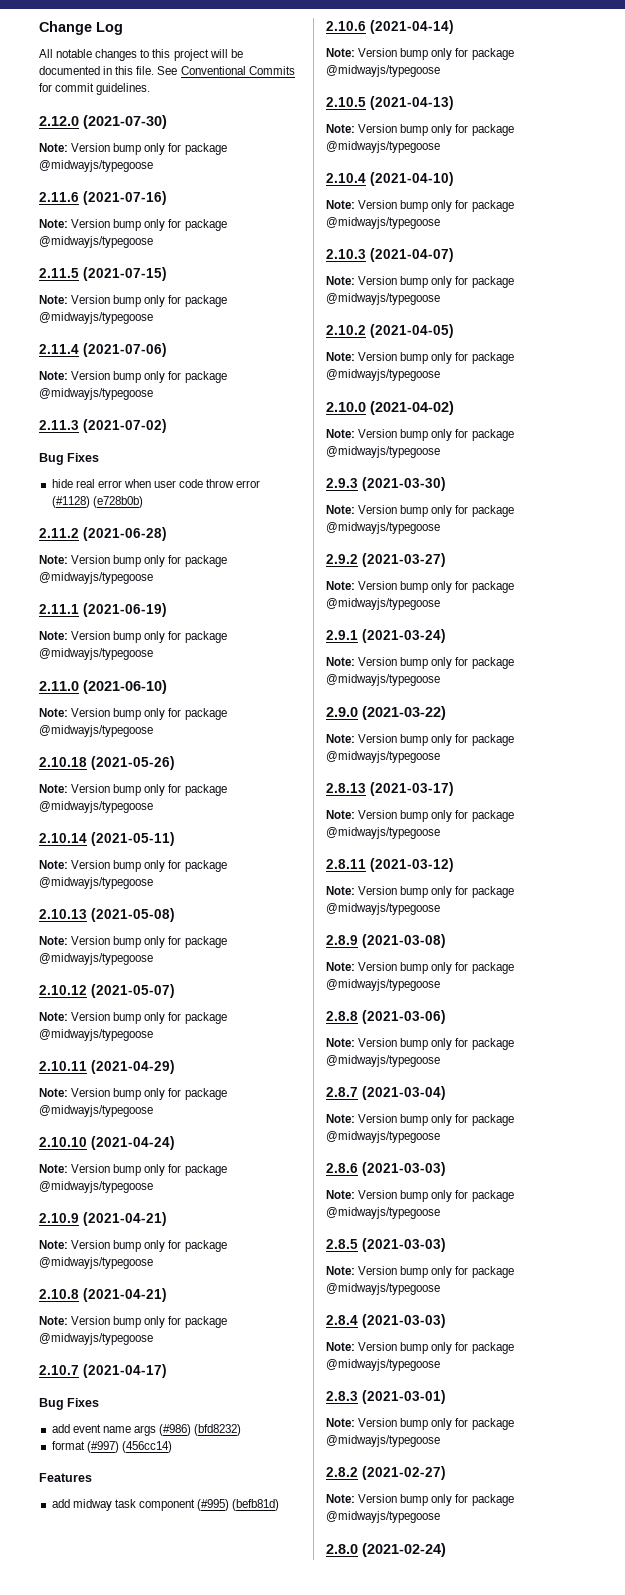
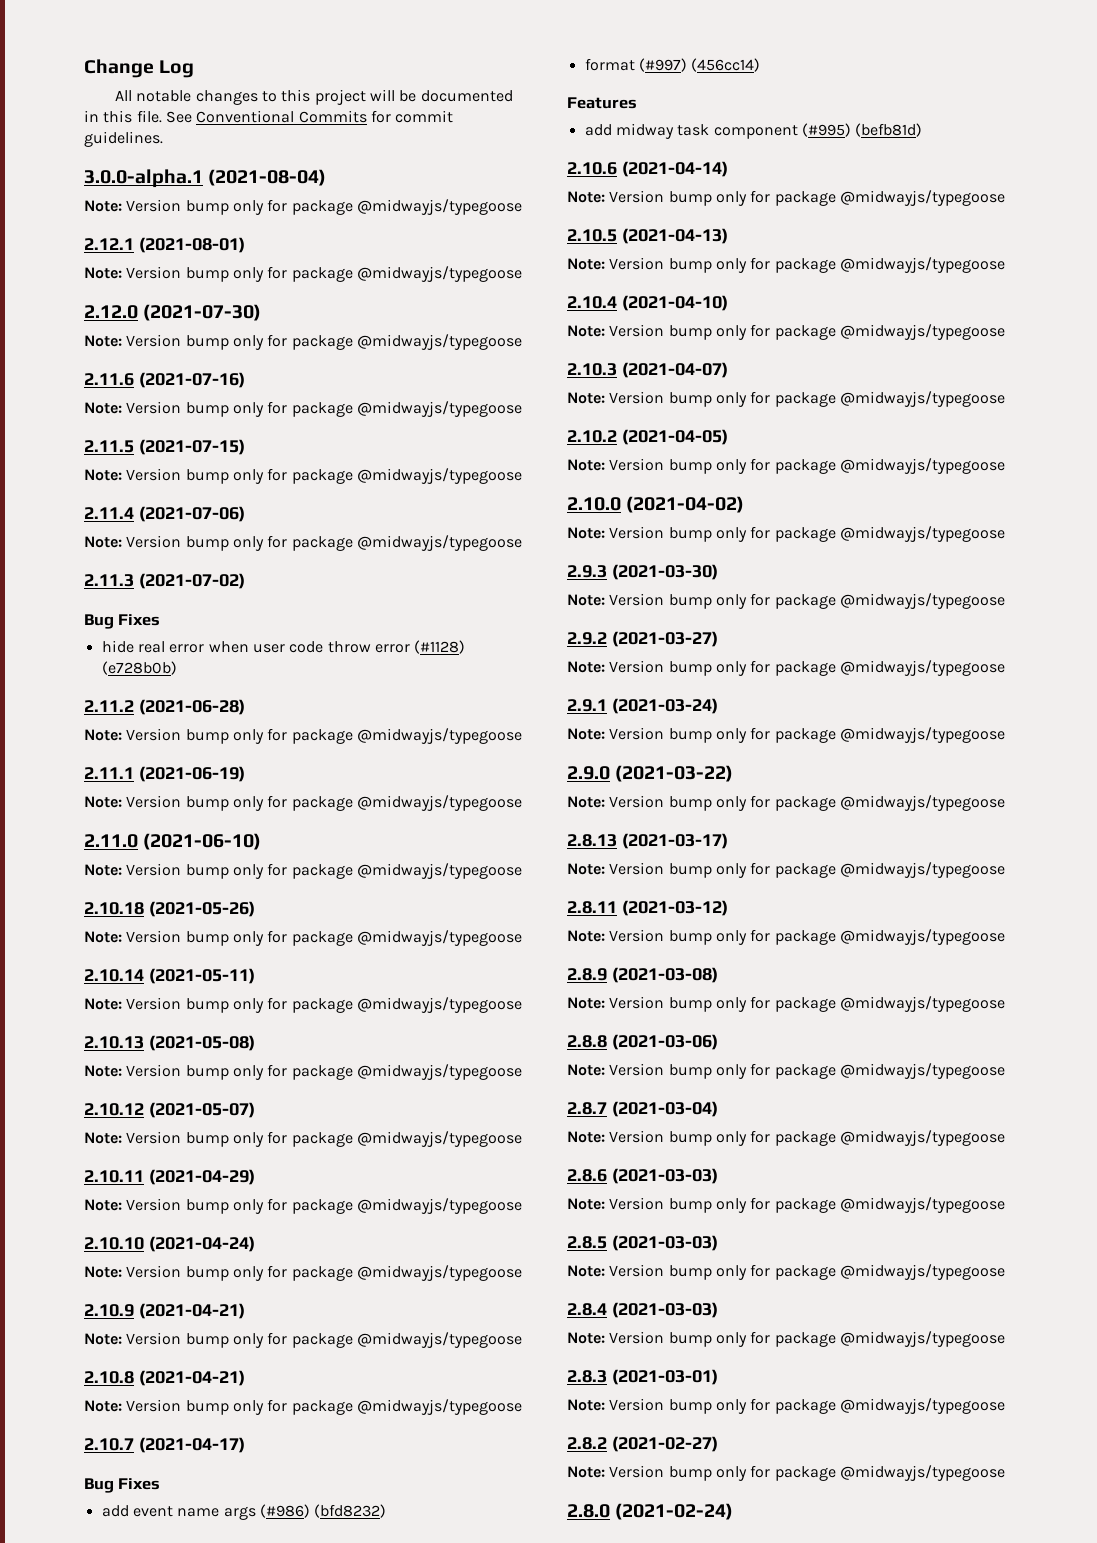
+ 3.0.0-alpha.1 (2021-08-04)
+ Note: Version bump only for package @midwayjs/typegoose
+ 2.12.1 (2021-08-01)
+ Note: Version bump only for package @midwayjs/typegoose

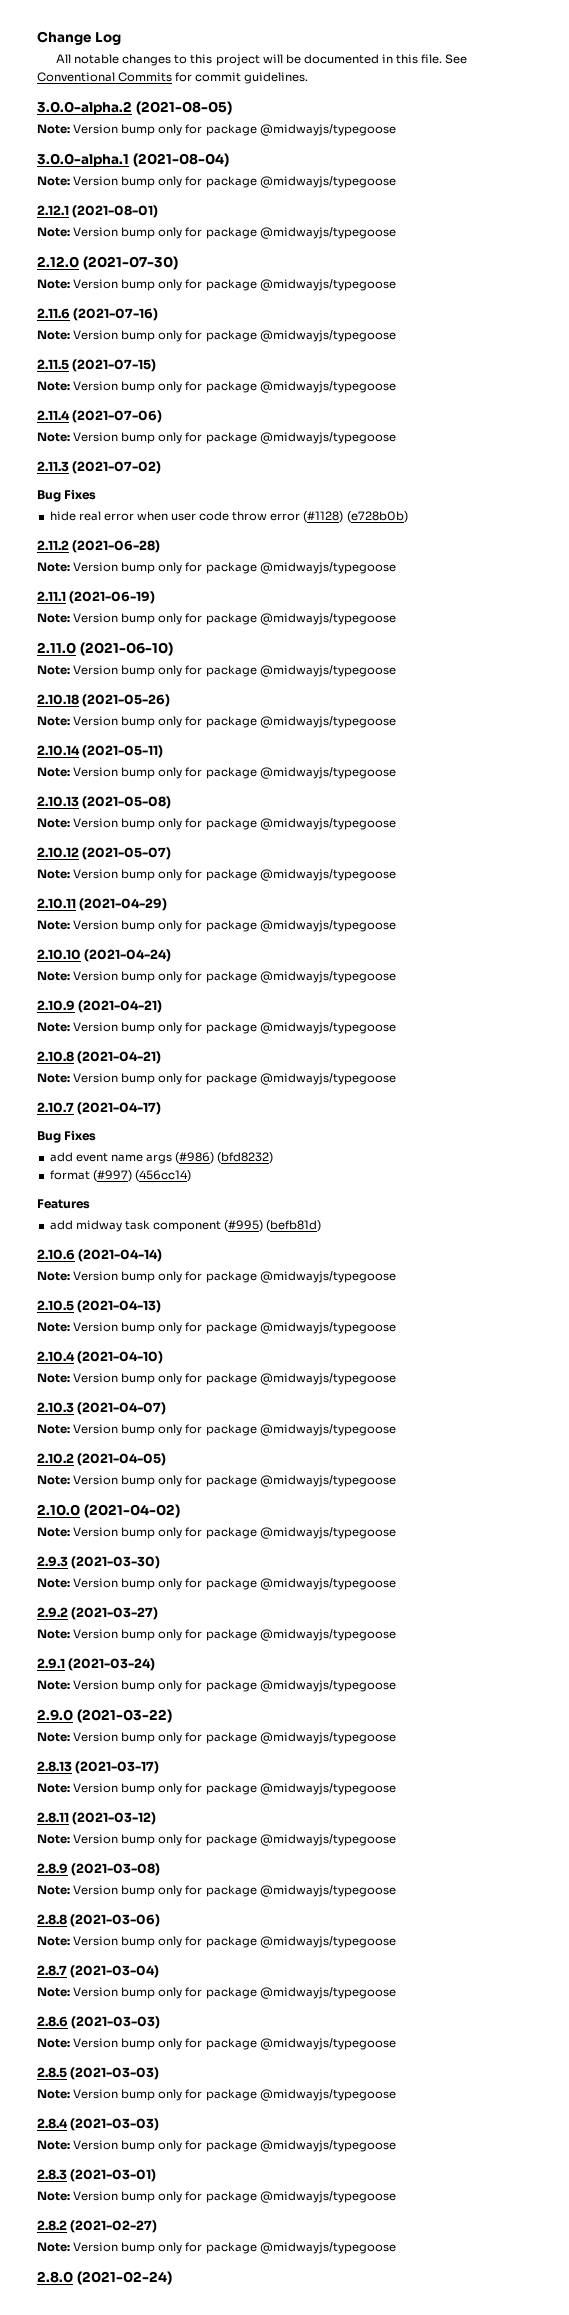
+ 3.0.0-alpha.2 (2021-08-05)
+ Note: Version bump only for package @midwayjs/typegoose

